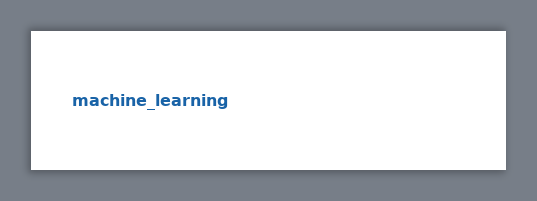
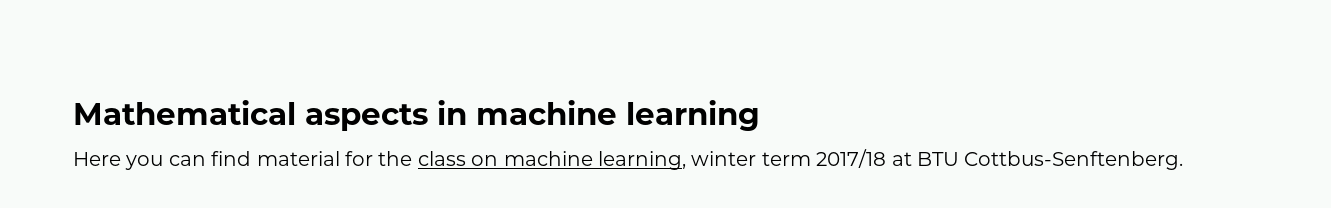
- machine_learning
+ Mathematical aspects in machine learning
+ Here you can find material for the class on machine learning, winter term 2017/18 at BTU Cottbus-Senftenberg.

